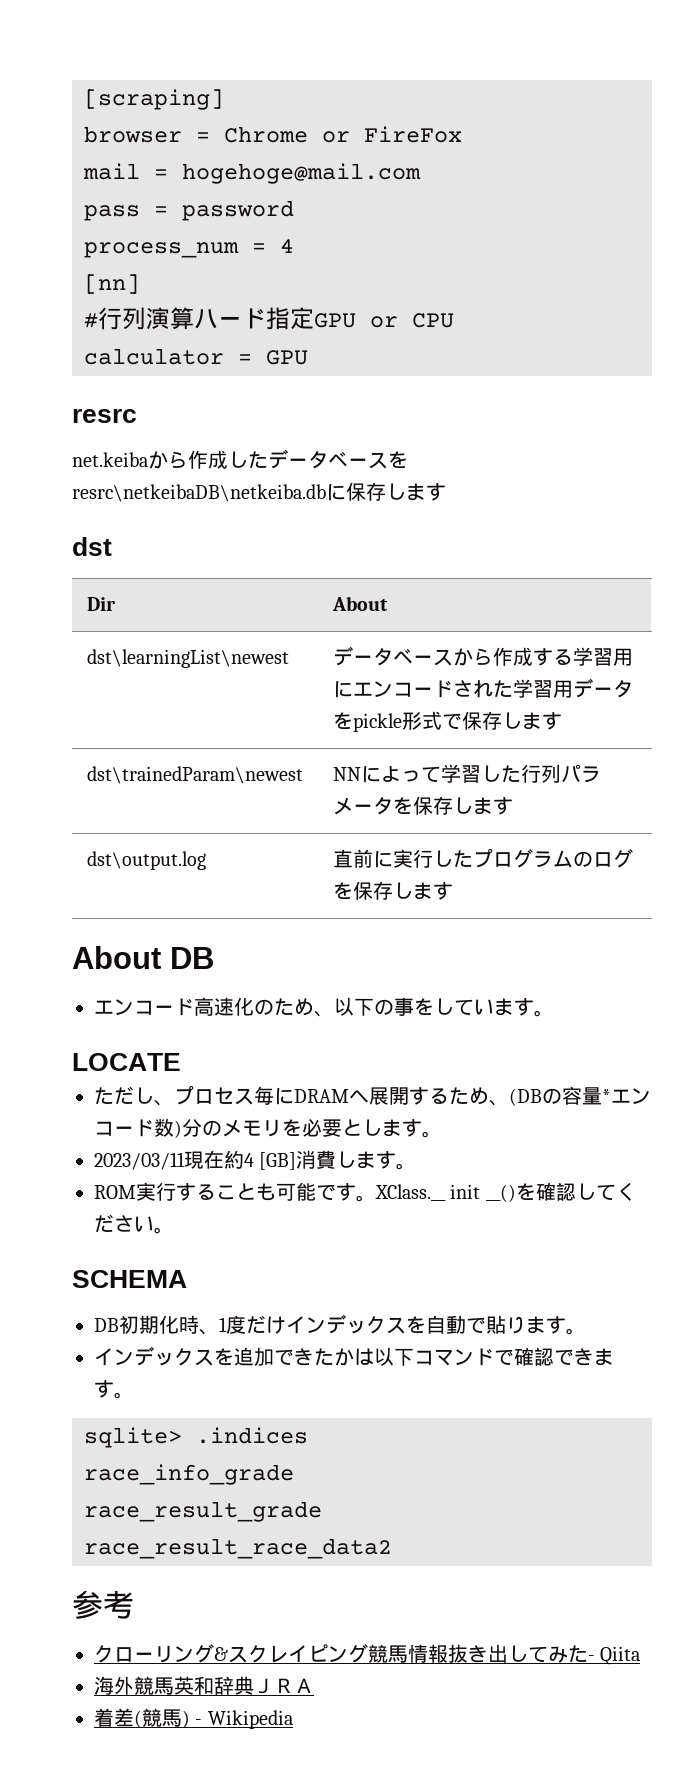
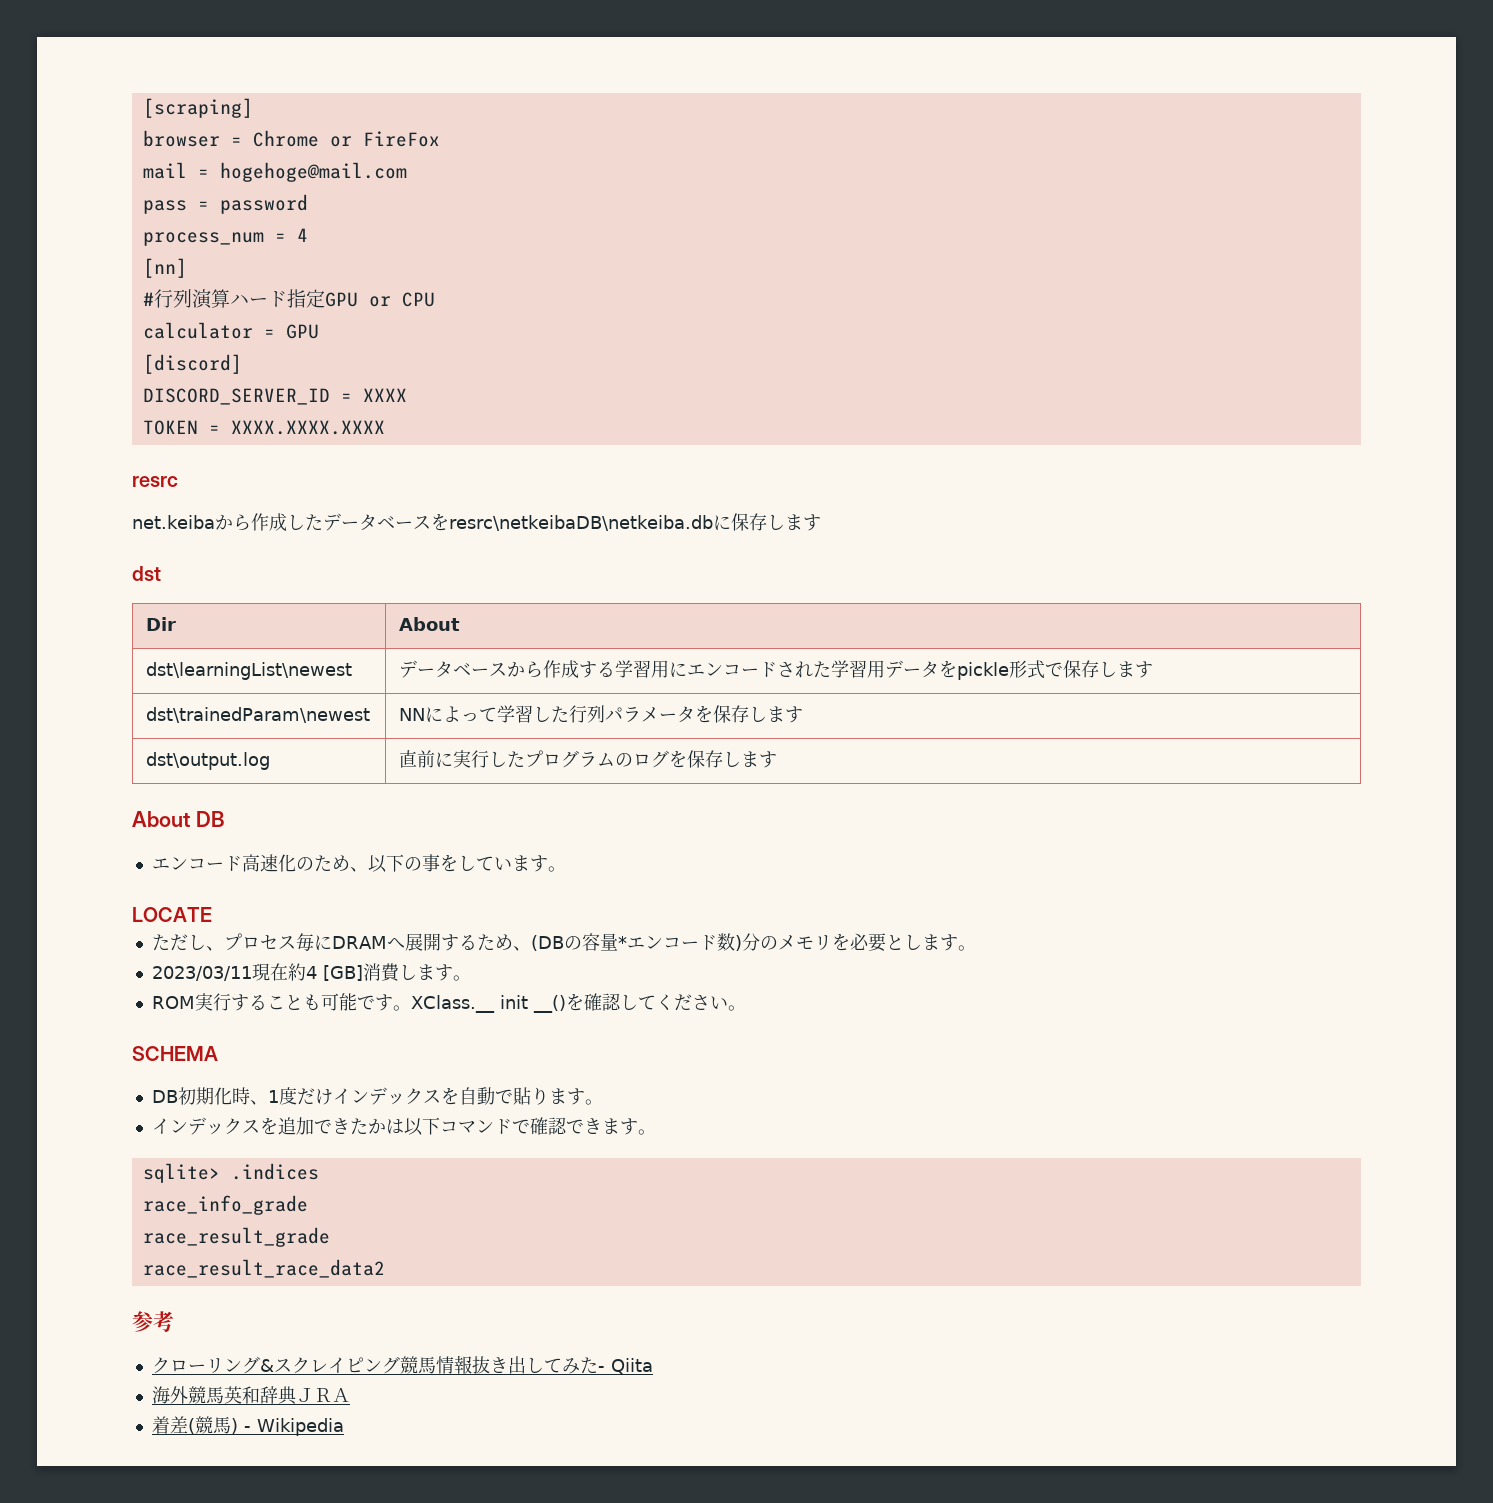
+ [discord]
+ DISCORD_SERVER_ID = XXXX
+ TOKEN = XXXX.XXXX.XXXX

